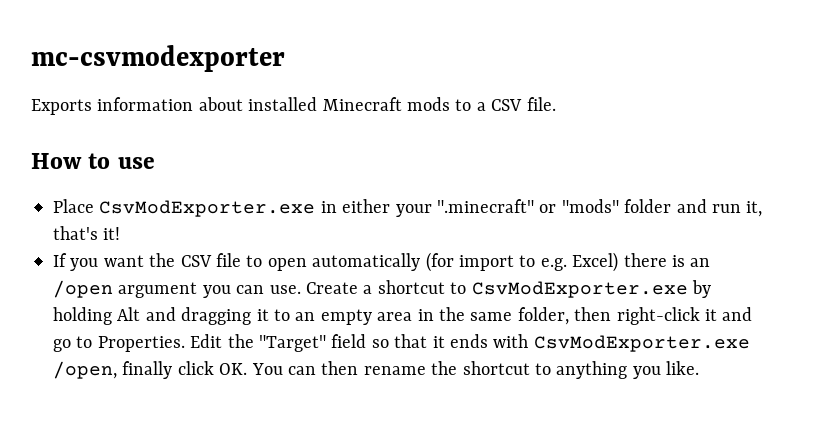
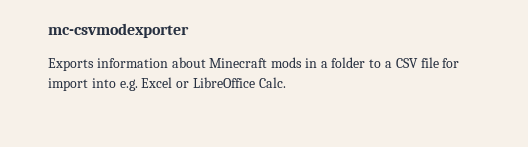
- Exports information about installed Minecraft mods to a CSV file.
- How to use
- Place CsvModExporter.exe in either your ".minecraft" or "mods" folder and run it, that's it!
- If you want the CSV file to open automatically (for import to e.g. Excel) there is an /open argument you can use. Create a shortcut to CsvModExporter.exe by holding Alt and dragging it to an empty area in the same folder, then right-click it and go to Properties. Edit the "Target" field so that it ends with CsvModExporter.exe /open, finally click OK. You can then rename the shortcut to anything you like.
+ Exports information about Minecraft mods in a folder to a CSV file for import into e.g. Excel or LibreOffice Calc.

